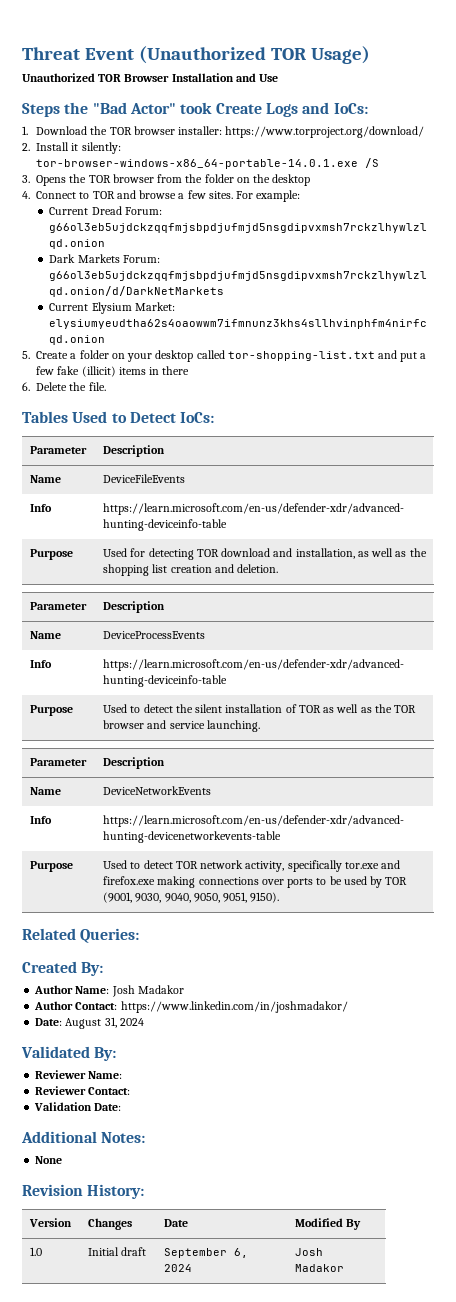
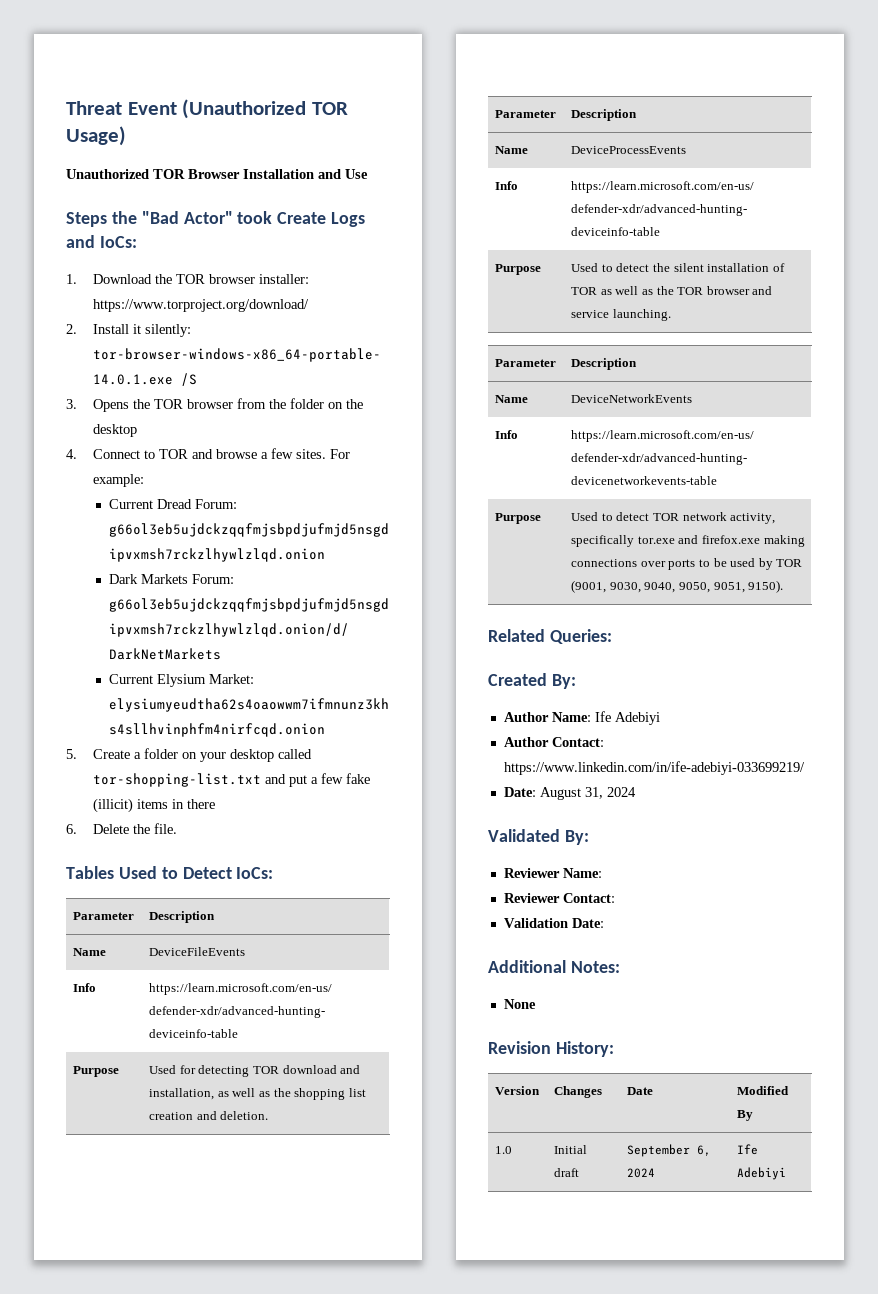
- Author Name: Josh Madakor
+ Author Name: Ife Adebiyi
- Author Contact: https://www.linkedin.com/in/joshmadakor/
+ Author Contact: https://www.linkedin.com/in/ife-adebiyi-033699219/
- 1.0 | Initial draft | September 6, 2024 | Josh Madakor
+ 1.0 | Initial draft | September 6, 2024 | Ife Adebiyi

